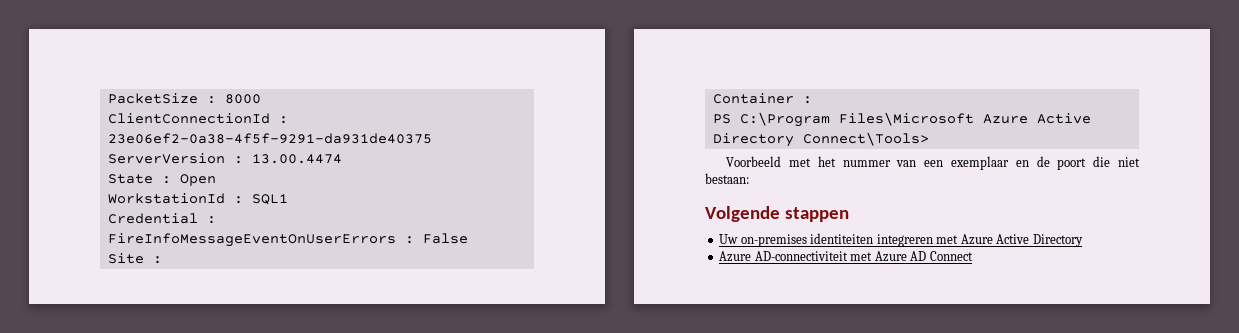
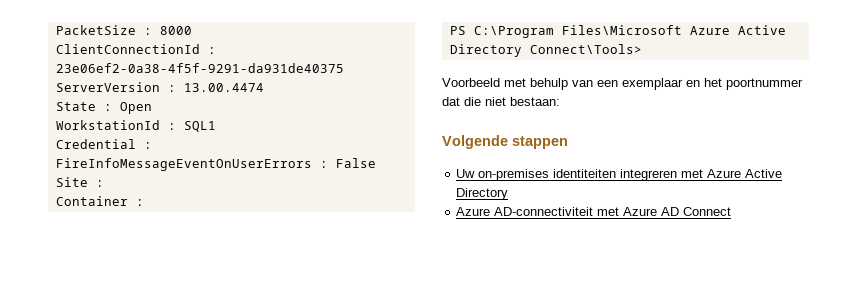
- Voorbeeld met het nummer van een exemplaar en de poort die niet bestaan:
+ Voorbeeld met behulp van een exemplaar en het poortnummer dat die niet bestaan:

